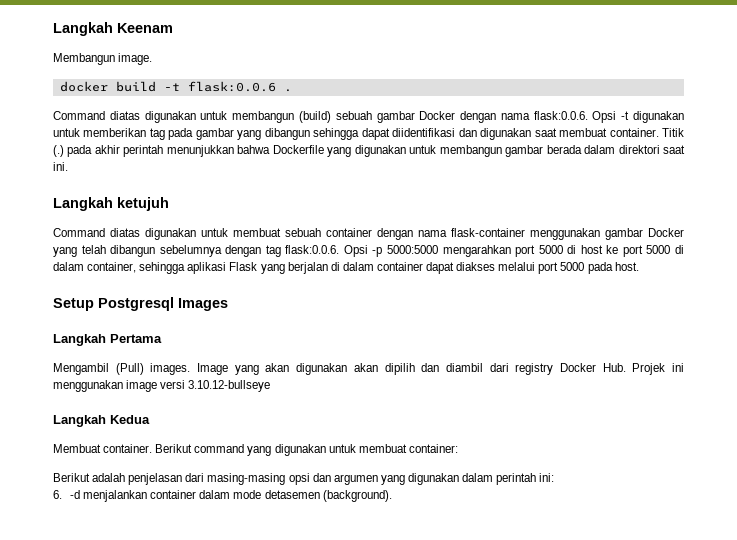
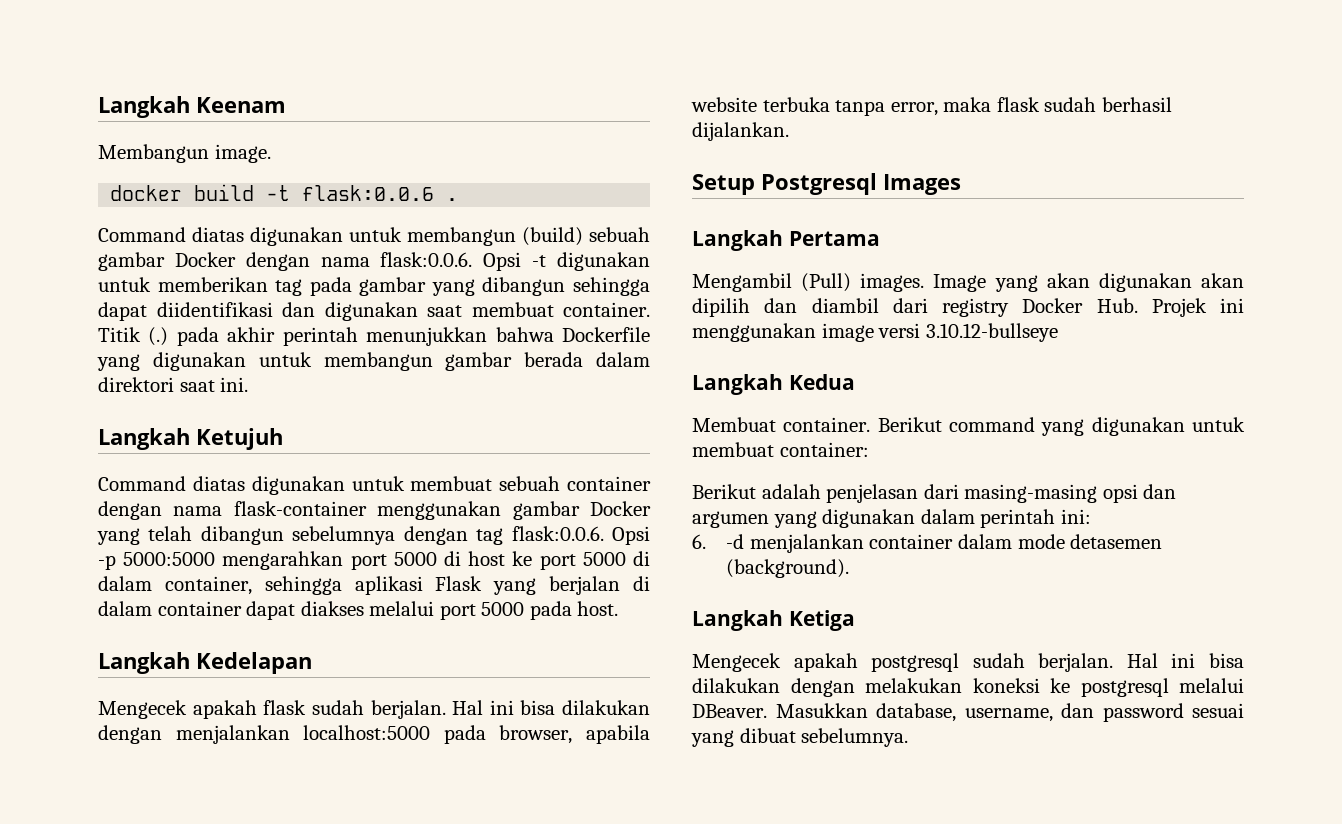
- Langkah ketujuh
+ Langkah Ketujuh
+ Langkah Kedelapan
+ Mengecek apakah flask sudah berjalan. Hal ini bisa dilakukan dengan menjalankan localhost:5000 pada browser, apabila website terbuka tanpa error, maka flask sudah berhasil dijalankan.
+ Langkah Ketiga
+ Mengecek apakah postgresql sudah berjalan. Hal ini bisa dilakukan dengan melakukan koneksi ke postgresql melalui DBeaver. Masukkan database, username, dan password sesuai yang dibuat sebelumnya.

